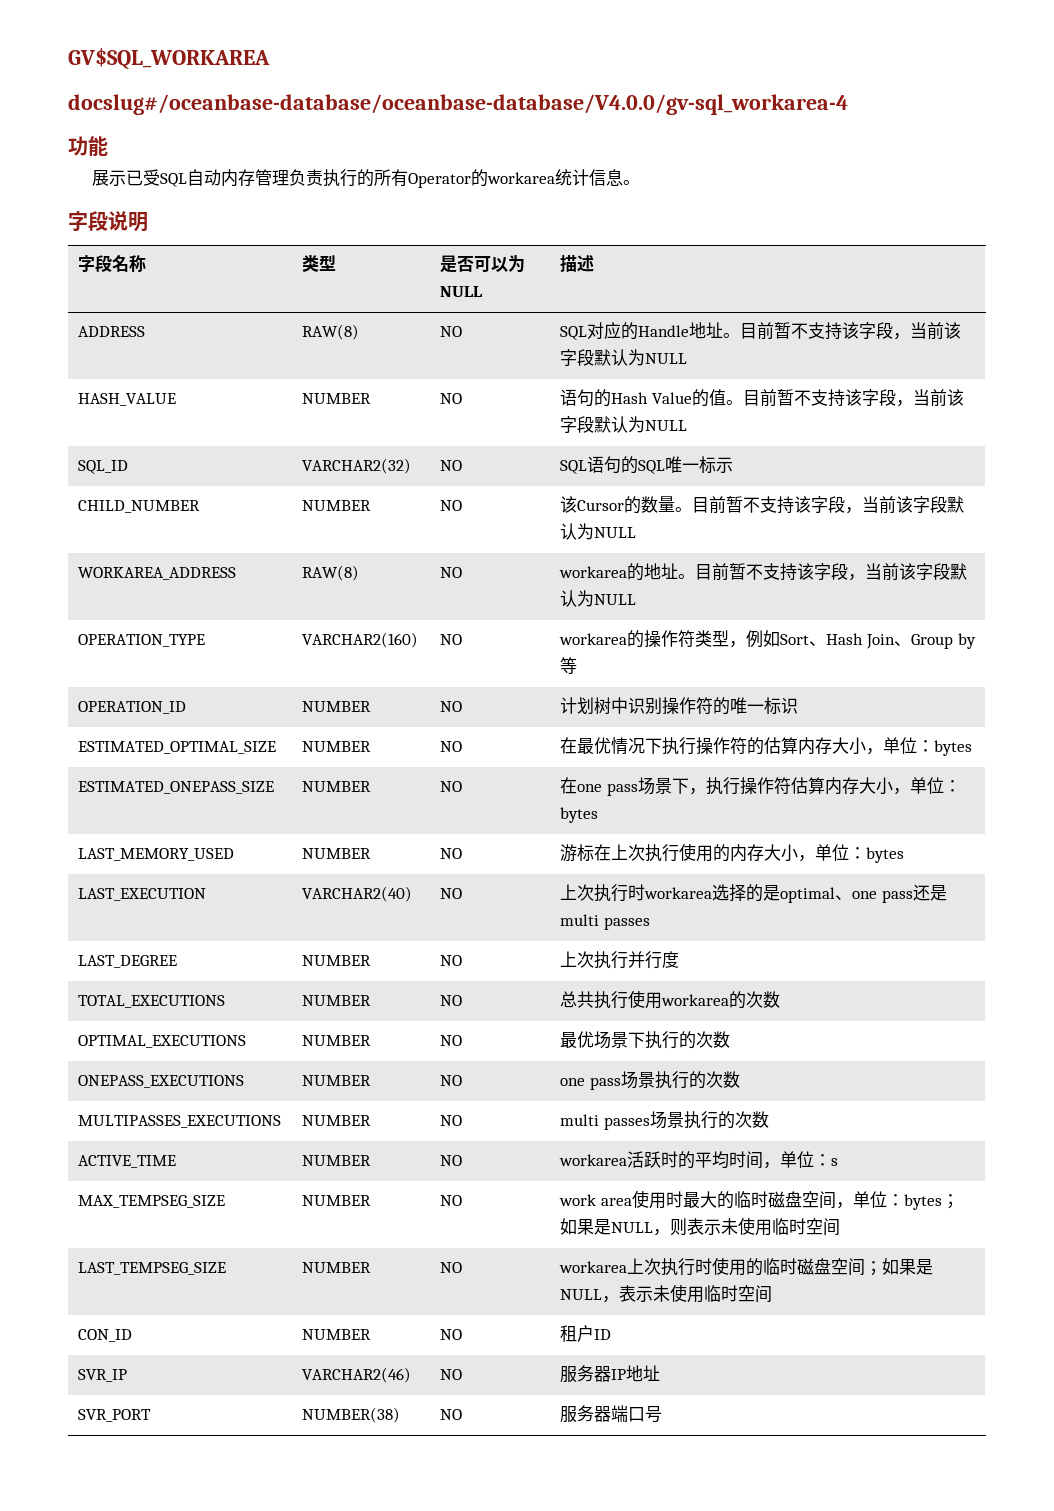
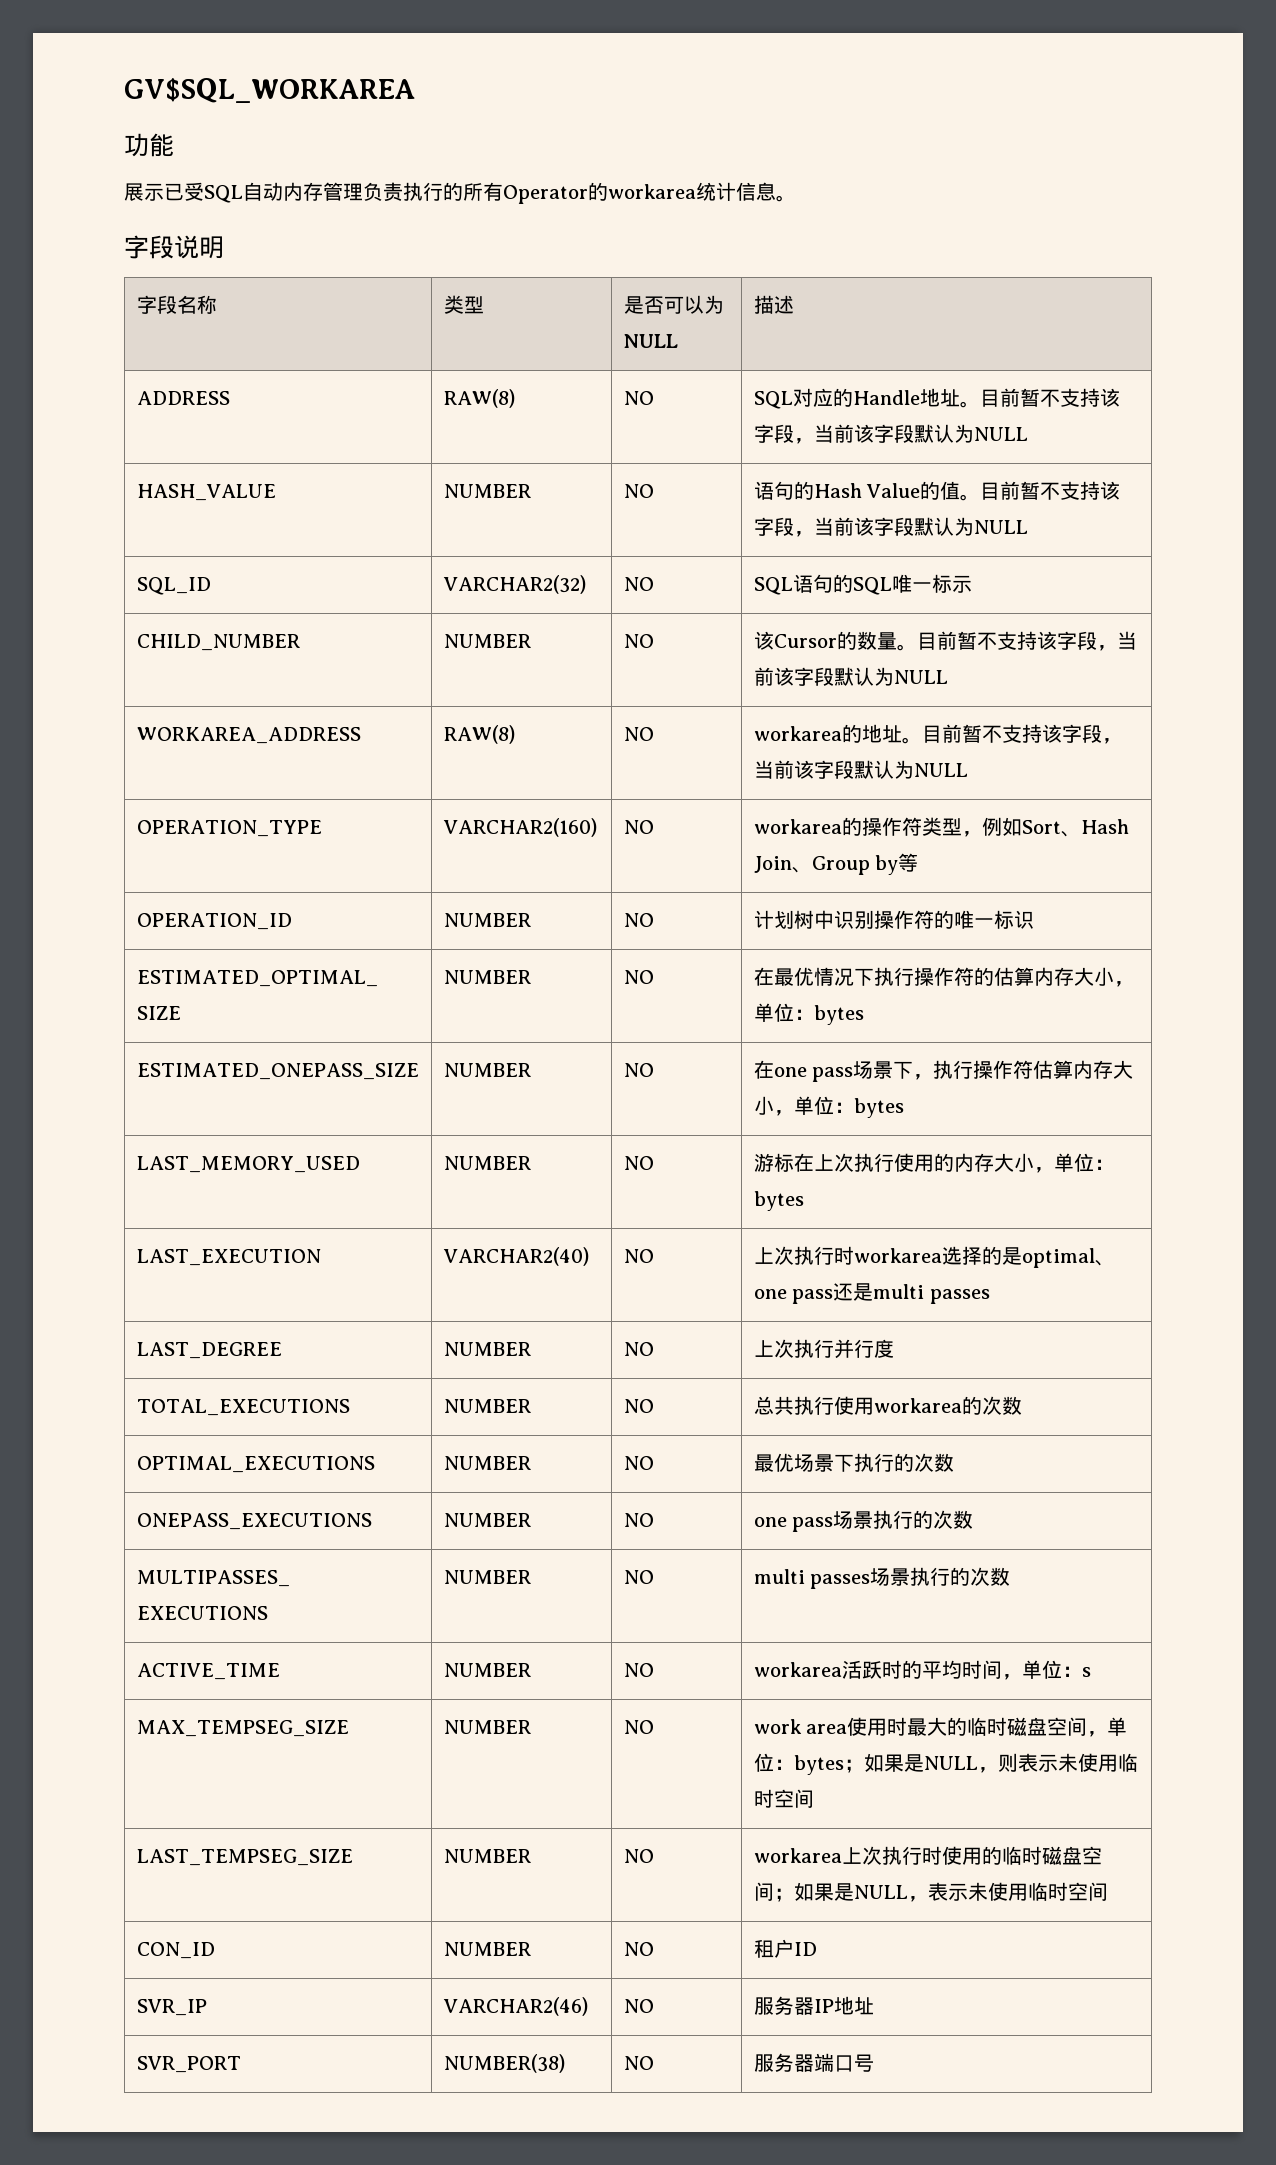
- docslug#/oceanbase-database/oceanbase-database/V4.0.0/gv-sql_workarea-4

